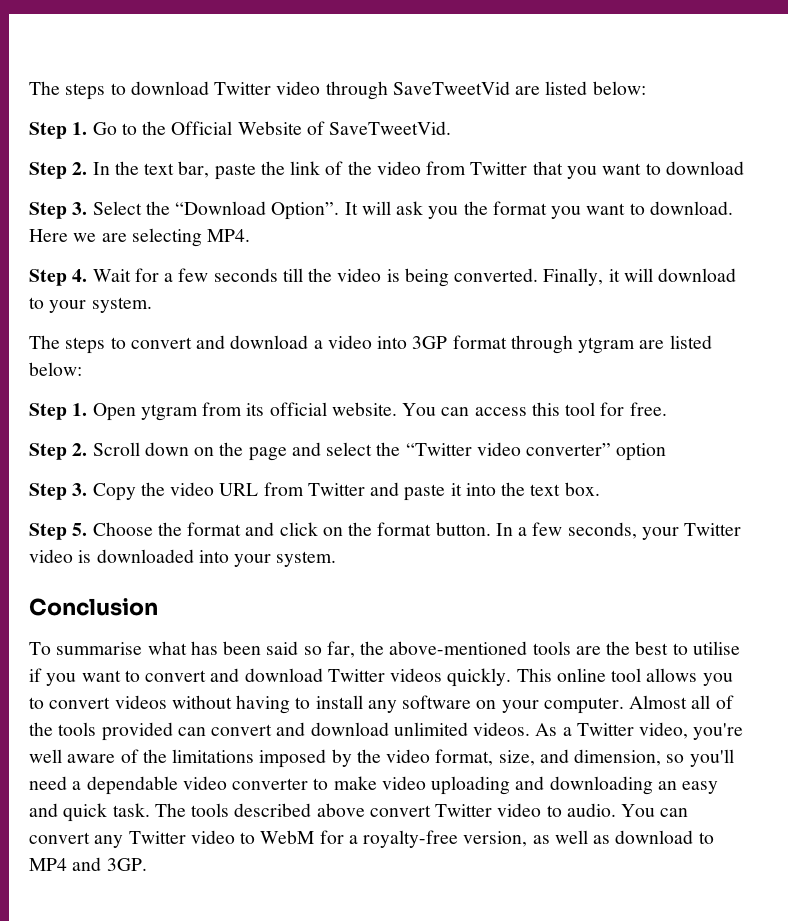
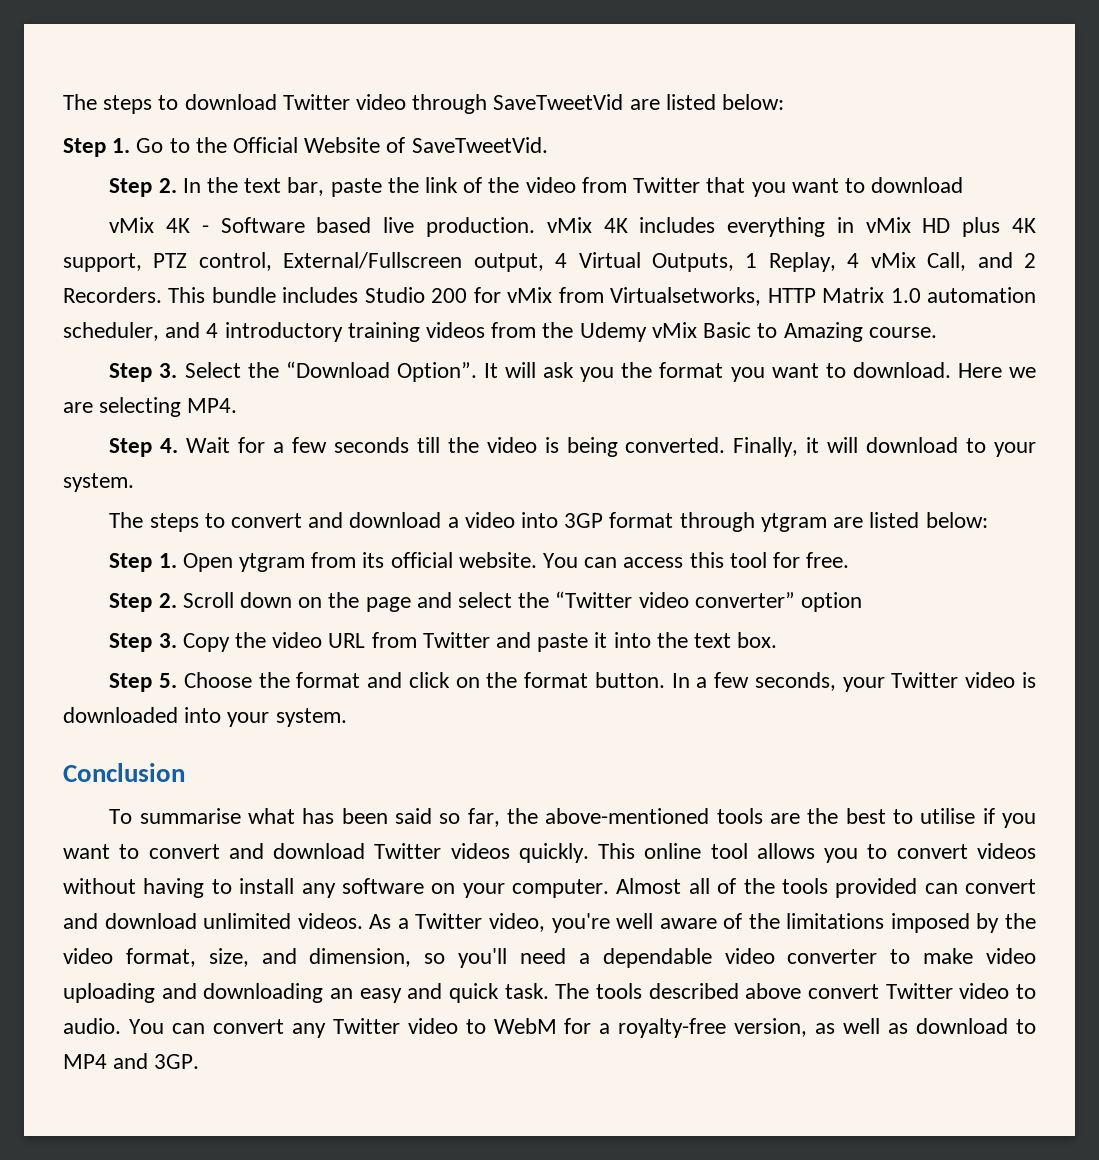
+ vMix 4K - Software based live production. vMix 4K includes everything in vMix HD plus 4K support, PTZ control, External/Fullscreen output, 4 Virtual Outputs, 1 Replay, 4 vMix Call, and 2 Recorders. This bundle includes Studio 200 for vMix from Virtualsetworks, HTTP Matrix 1.0 automation scheduler, and 4 introductory training videos from the Udemy vMix Basic to Amazing course.

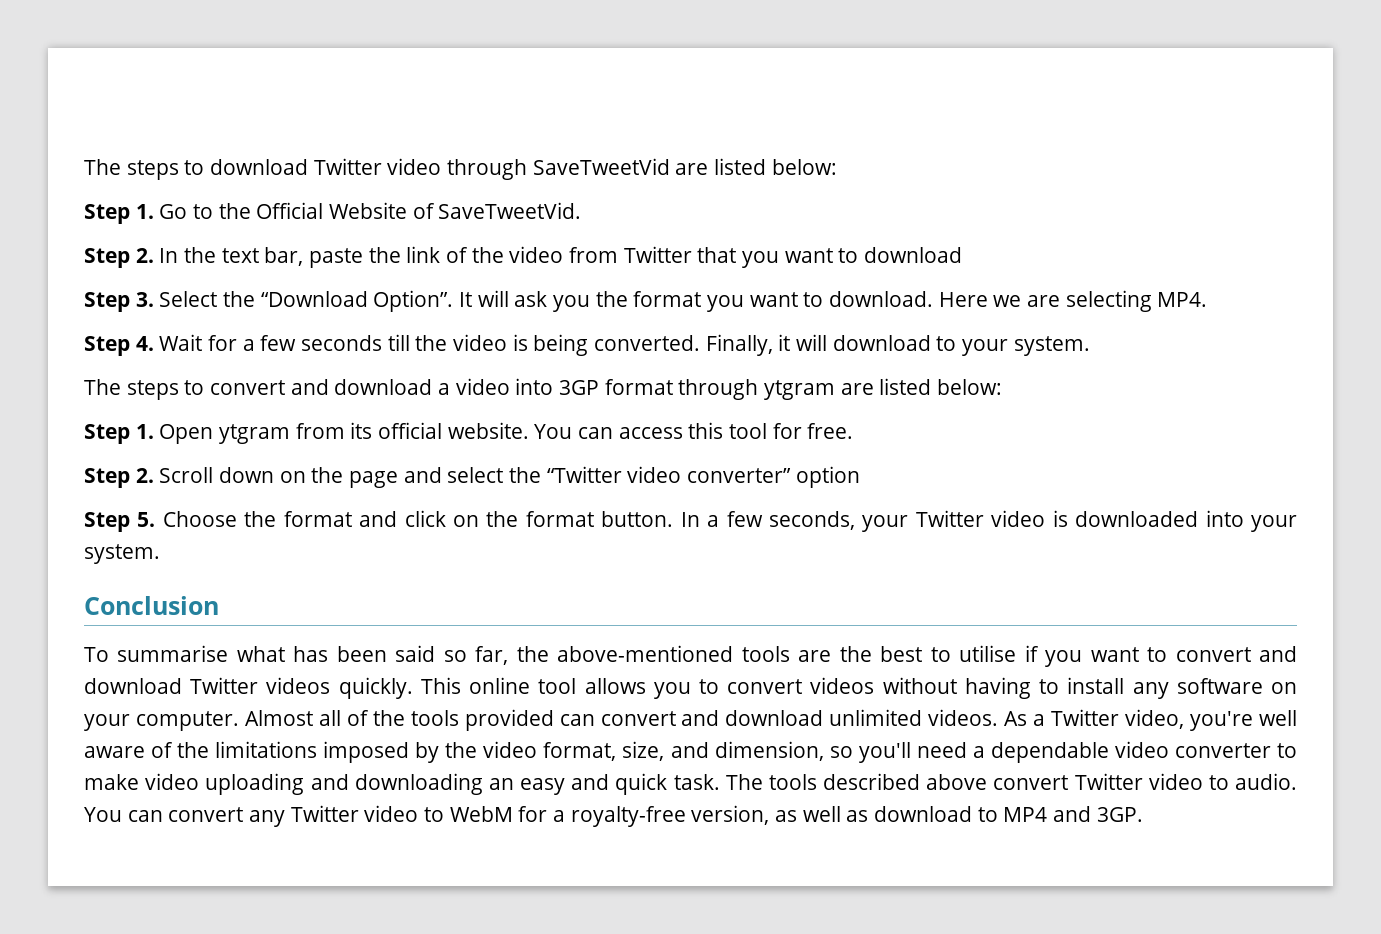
- vMix 4K - Software based live production. vMix 4K includes everything in vMix HD plus 4K support, PTZ control, External/Fullscreen output, 4 Virtual Outputs, 1 Replay, 4 vMix Call, and 2 Recorders. This bundle includes Studio 200 for vMix from Virtualsetworks, HTTP Matrix 1.0 automation scheduler, and 4 introductory training videos from the Udemy vMix Basic to Amazing course.
- Step 3. Copy the video URL from Twitter and paste it into the text box.

